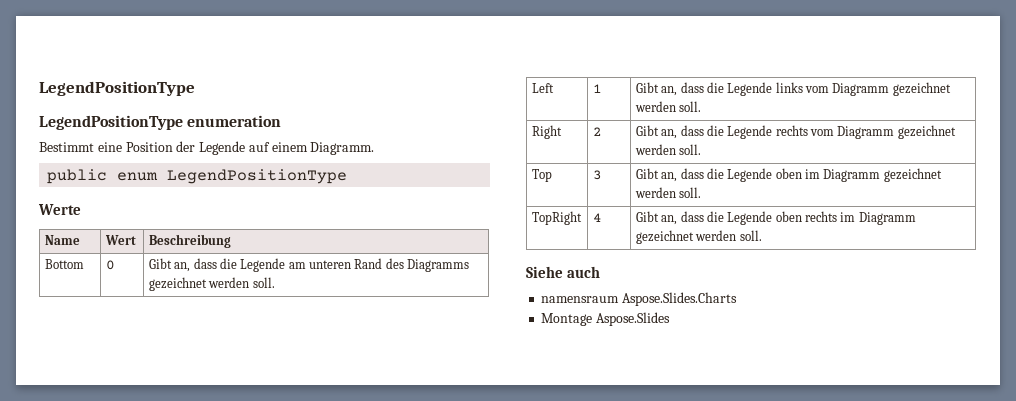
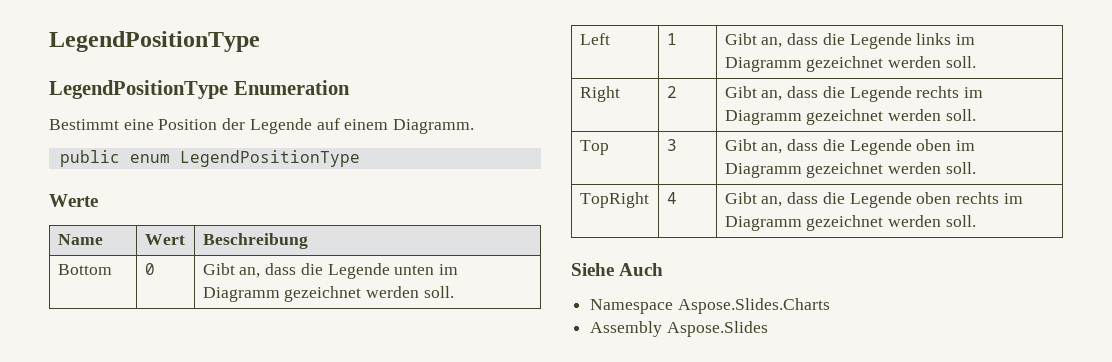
- LegendPositionType enumeration
+ LegendPositionType Enumeration
- Bottom | 0 | Gibt an, dass die Legende am unteren Rand des Diagramms gezeichnet werden soll.
+ Bottom | 0 | Gibt an, dass die Legende unten im Diagramm gezeichnet werden soll.
- Left | 1 | Gibt an, dass die Legende links vom Diagramm gezeichnet werden soll.
+ Left | 1 | Gibt an, dass die Legende links im Diagramm gezeichnet werden soll.
- Right | 2 | Gibt an, dass die Legende rechts vom Diagramm gezeichnet werden soll.
+ Right | 2 | Gibt an, dass die Legende rechts im Diagramm gezeichnet werden soll.
- Siehe auch
- namensraum Aspose.Slides.Charts
+ Siehe Auch
+ Namespace Aspose.Slides.Charts
- Montage Aspose.Slides
+ Assembly Aspose.Slides

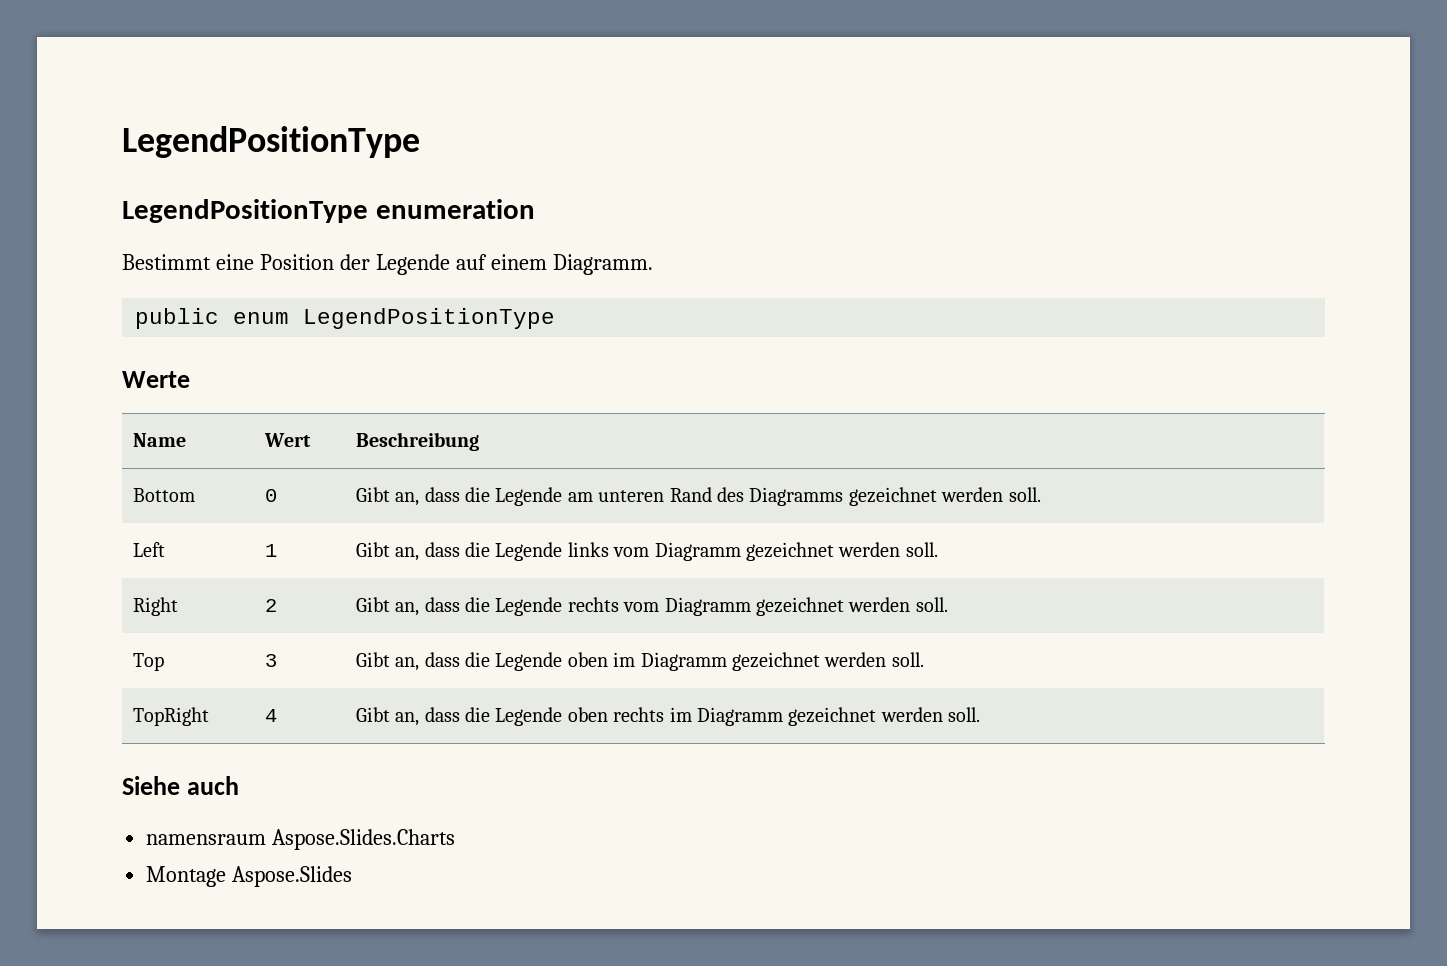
- LegendPositionType Enumeration
+ LegendPositionType enumeration
- Bottom | 0 | Gibt an, dass die Legende unten im Diagramm gezeichnet werden soll.
+ Bottom | 0 | Gibt an, dass die Legende am unteren Rand des Diagramms gezeichnet werden soll.
- Left | 1 | Gibt an, dass die Legende links im Diagramm gezeichnet werden soll.
+ Left | 1 | Gibt an, dass die Legende links vom Diagramm gezeichnet werden soll.
- Right | 2 | Gibt an, dass die Legende rechts im Diagramm gezeichnet werden soll.
+ Right | 2 | Gibt an, dass die Legende rechts vom Diagramm gezeichnet werden soll.
- Siehe Auch
- Namespace Aspose.Slides.Charts
+ Siehe auch
+ namensraum Aspose.Slides.Charts
- Assembly Aspose.Slides
+ Montage Aspose.Slides

